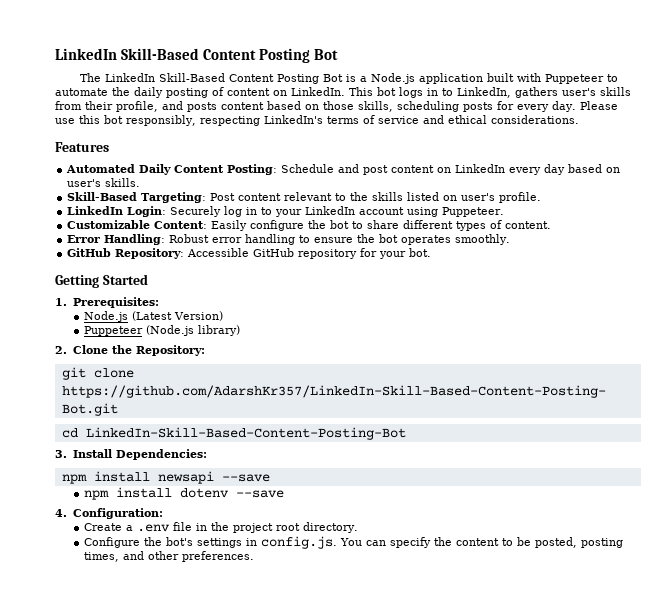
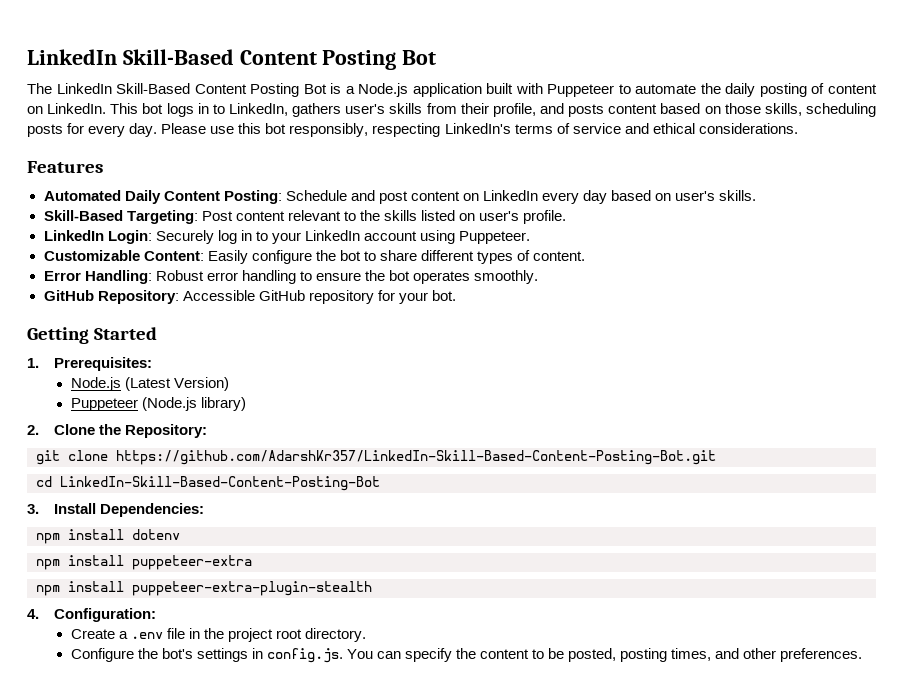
- npm install newsapi --save
- npm install dotenv --save
+ npm install dotenv
+ npm install puppeteer-extra
+ npm install puppeteer-extra-plugin-stealth

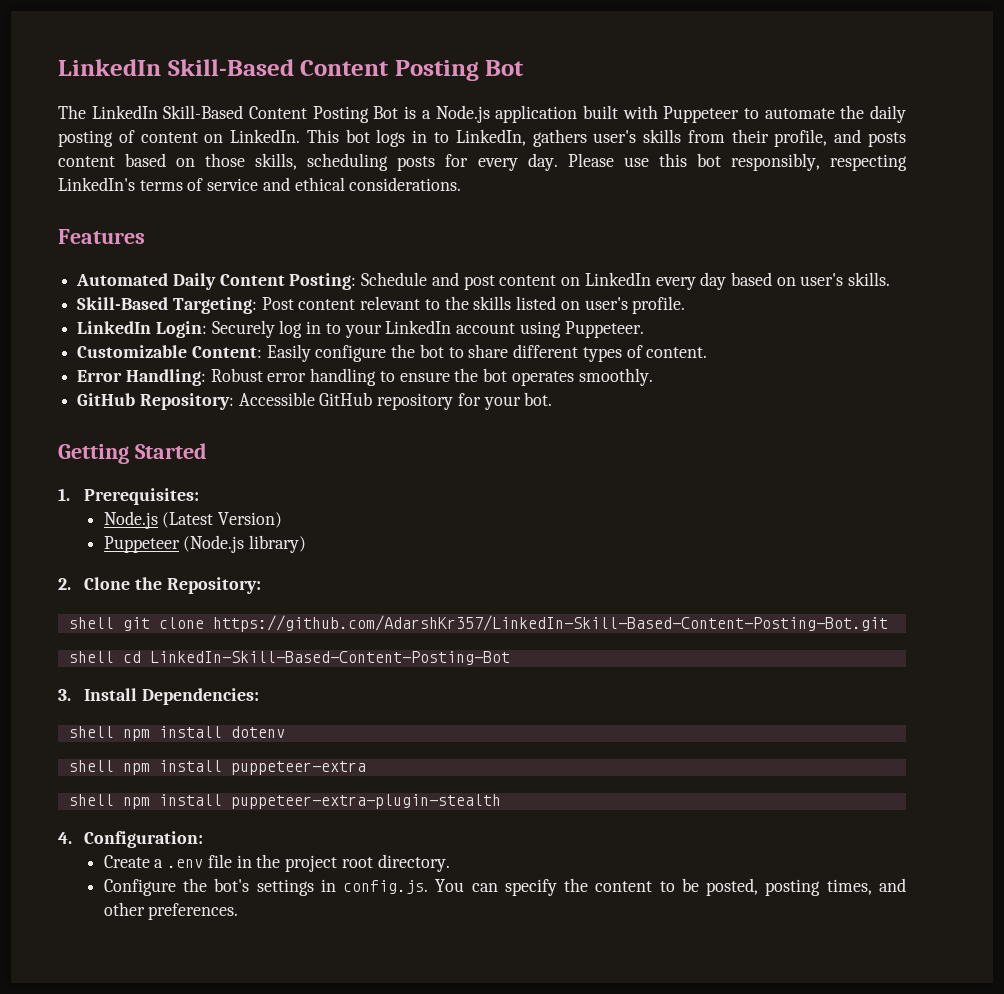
- git clone https://github.com/AdarshKr357/LinkedIn-Skill-Based-Content-Posting-Bot.git
+ shell git clone https://github.com/AdarshKr357/LinkedIn-Skill-Based-Content-Posting-Bot.git
- cd LinkedIn-Skill-Based-Content-Posting-Bot
+ shell cd LinkedIn-Skill-Based-Content-Posting-Bot
- npm install dotenv
+ shell npm install dotenv
- npm install puppeteer-extra
+ shell npm install puppeteer-extra
- npm install puppeteer-extra-plugin-stealth
+ shell npm install puppeteer-extra-plugin-stealth

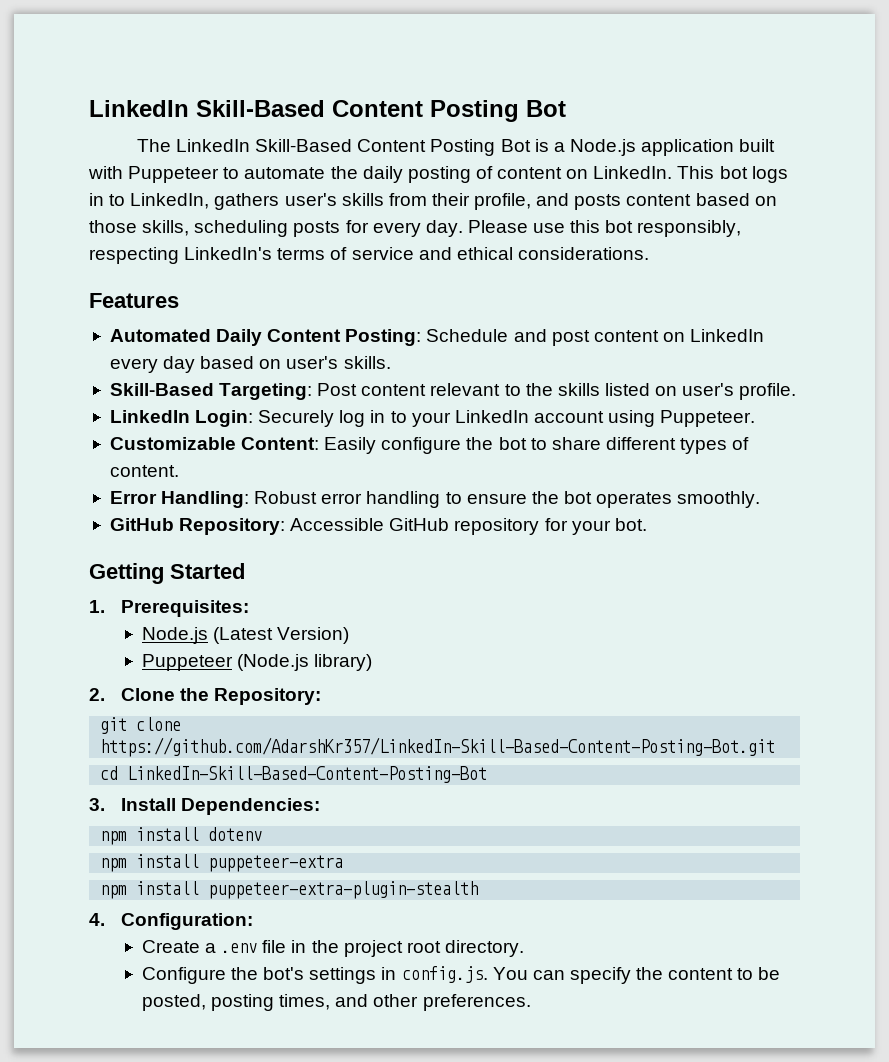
- shell git clone https://github.com/AdarshKr357/LinkedIn-Skill-Based-Content-Posting-Bot.git
+ git clone https://github.com/AdarshKr357/LinkedIn-Skill-Based-Content-Posting-Bot.git
- shell cd LinkedIn-Skill-Based-Content-Posting-Bot
+ cd LinkedIn-Skill-Based-Content-Posting-Bot
- shell npm install dotenv
+ npm install dotenv
- shell npm install puppeteer-extra
+ npm install puppeteer-extra
- shell npm install puppeteer-extra-plugin-stealth
+ npm install puppeteer-extra-plugin-stealth

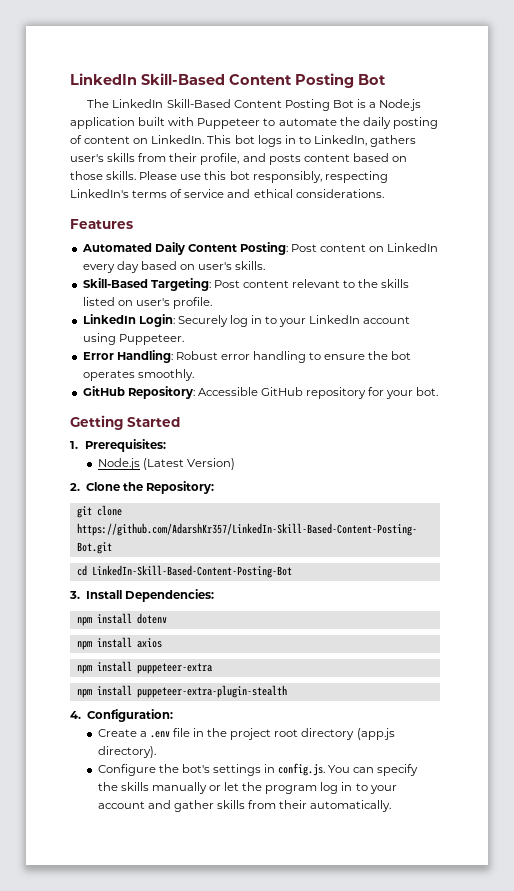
- This bot logs in to LinkedIn, gathers user's skills from their profile, and posts content based on those skills, scheduling posts for every day.
+ This bot logs in to LinkedIn, gathers user's skills from their profile, and posts content based on those skills.
- Automated Daily Content Posting: Schedule and post content on LinkedIn every day based on user's skills.
+ Automated Daily Content Posting: Post content on LinkedIn every day based on user's skills.
- Customizable Content: Easily configure the bot to share different types of content.
- Puppeteer (Node.js library)
+ npm install axios
- Create a .env file in the project root directory.
+ Create a .env file in the project root directory (app.js directory).
- Configure the bot's settings in config.js. You can specify the content to be posted, posting times, and other preferences.
+ Configure the bot's settings in config.js. You can specify the skills manually or let the program log in to your account and gather skills from their automatically.

